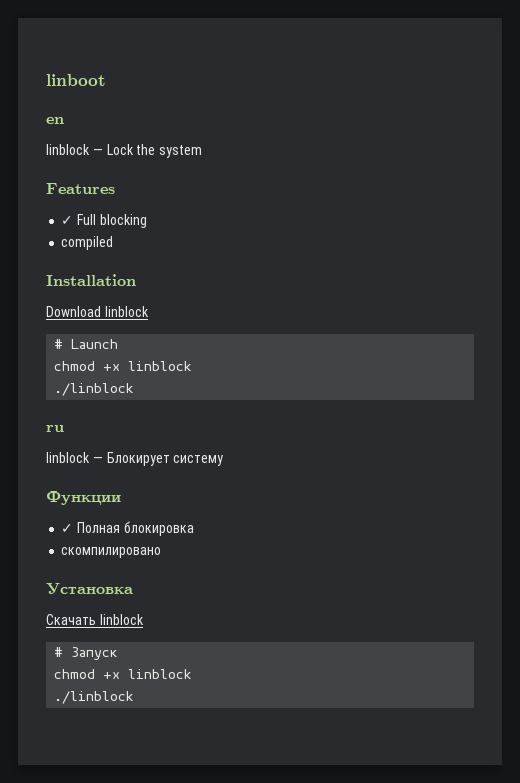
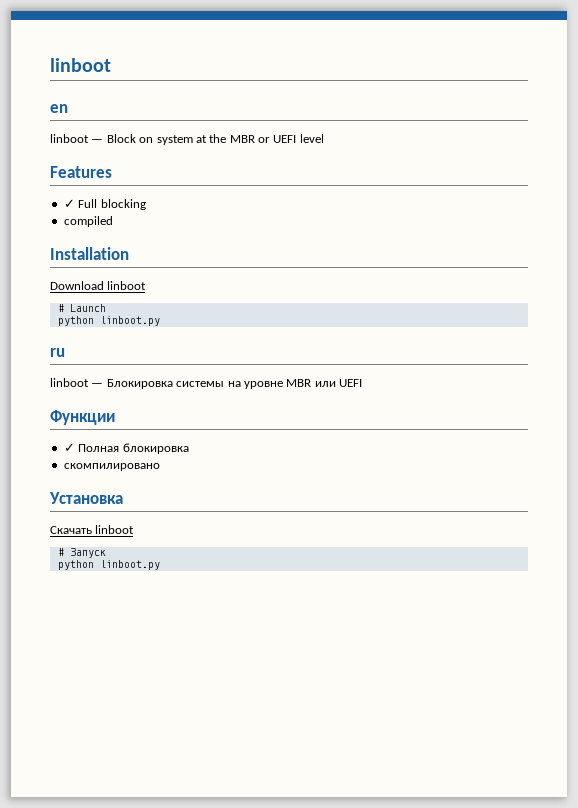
- linblock — Lock the system
+ linboot — Block on system at the MBR or UEFI level
- Download linblock
+ Download linboot
  # Launch
- chmod +x linblock
- ./linblock
+ python linboot.py
  ru
- linblock — Блокирует систему
+ linboot — Блокировка системы на уровне MBR или UEFI
- Скачать linblock
+ Скачать linboot
  # Запуск
- chmod +x linblock
- ./linblock
+ python linboot.py

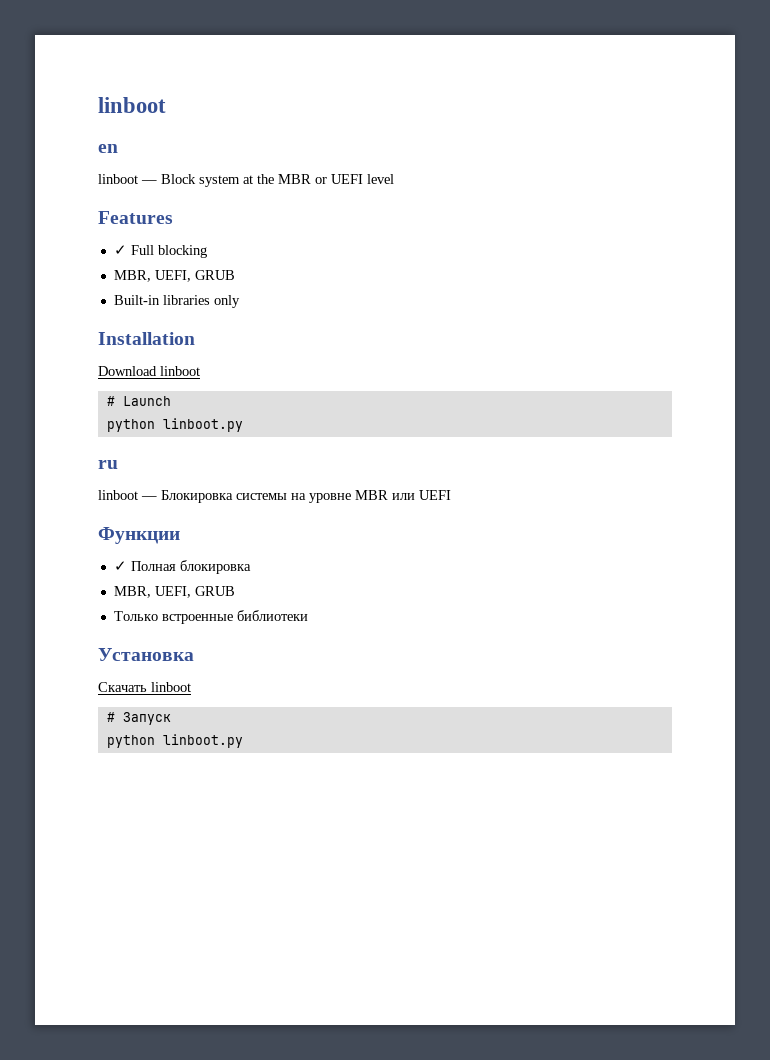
- linboot — Block on system at the MBR or UEFI level
+ linboot — Block system at the MBR or UEFI level
  ✓ Full blocking
- compiled
+ MBR, UEFI, GRUB
+ Built-in libraries only
  ✓ Полная блокировка
- скомпилировано
+ MBR, UEFI, GRUB
+ Только встроенные библиотеки

